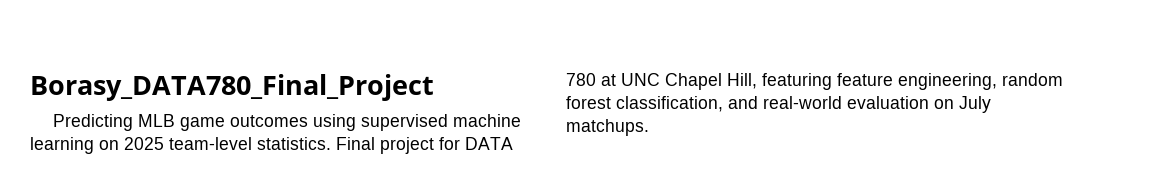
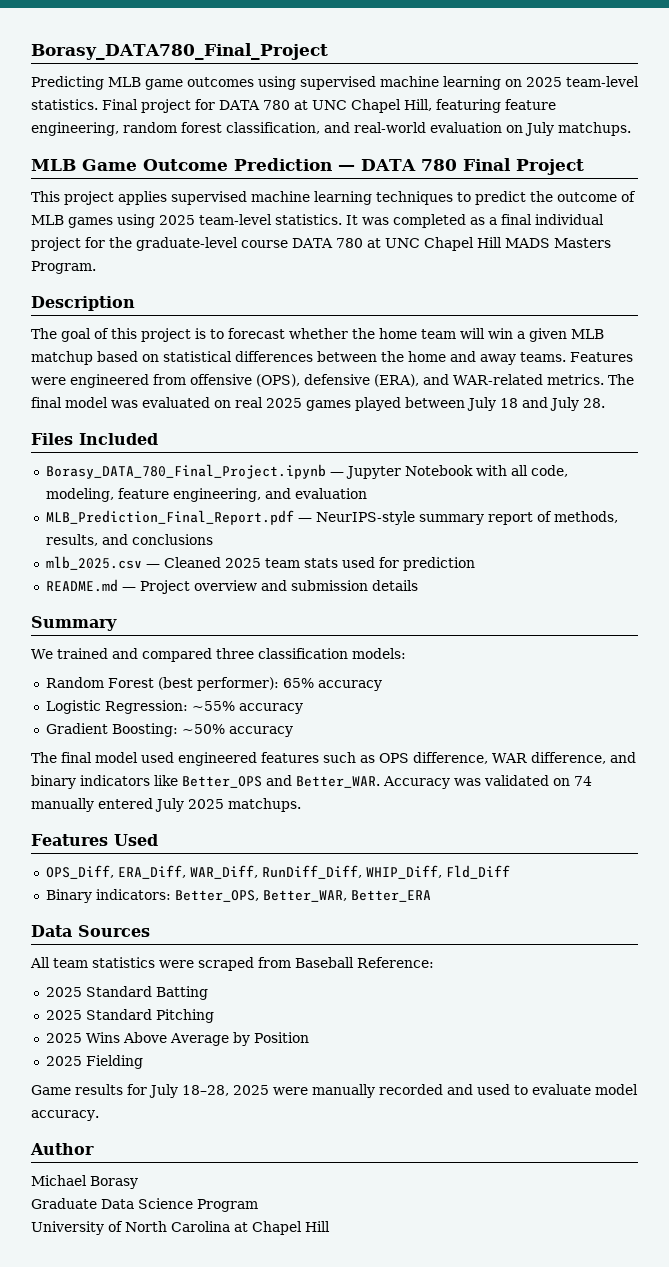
+ MLB Game Outcome Prediction — DATA 780 Final Project
+ This project applies supervised machine learning techniques to predict the outcome of MLB games using 2025 team-level statistics. It was completed as a final individual project for the graduate-level course DATA 780 at UNC Chapel Hill MADS Masters Program.
+ Description
+ The goal of this project is to forecast whether the home team will win a given MLB matchup based on statistical differences between the home and away teams. Features were engineered from offensive (OPS), defensive (ERA), and WAR-related metrics. The final model was evaluated on real 2025 games played between July 18 and July 28.
+ Files Included
+ Borasy_DATA_780_Final_Project.ipynb — Jupyter Notebook with all code, modeling, feature engineering, and evaluation
+ MLB_Prediction_Final_Report.pdf — NeurIPS-style summary report of methods, results, and conclusions
+ mlb_2025.csv — Cleaned 2025 team stats used for prediction
+ README.md — Project overview and submission details
+ Summary
+ We trained and compared three classification models:
+ Random Forest (best performer): 65% accuracy
+ Logistic Regression: ~55% accuracy
+ Gradient Boosting: ~50% accuracy
+ The final model used engineered features such as OPS difference, WAR difference, and binary indicators like Better_OPS and Better_WAR. Accuracy was validated on 74 manually entered July 2025 matchups.
+ Features Used
+ OPS_Diff, ERA_Diff, WAR_Diff, RunDiff_Diff, WHIP_Diff, Fld_Diff
+ Binary indicators: Better_OPS, Better_WAR, Better_ERA
+ Data Sources
+ All team statistics were scraped from Baseball Reference:
+ 2025 Standard Batting
+ 2025 Standard Pitching
+ 2025 Wins Above Average by Position
+ 2025 Fielding
+ Game results for July 18–28, 2025 were manually recorded and used to evaluate model accuracy.
+ Author
+ Michael Borasy
+ Graduate Data Science Program
+ University of North Carolina at Chapel Hill

